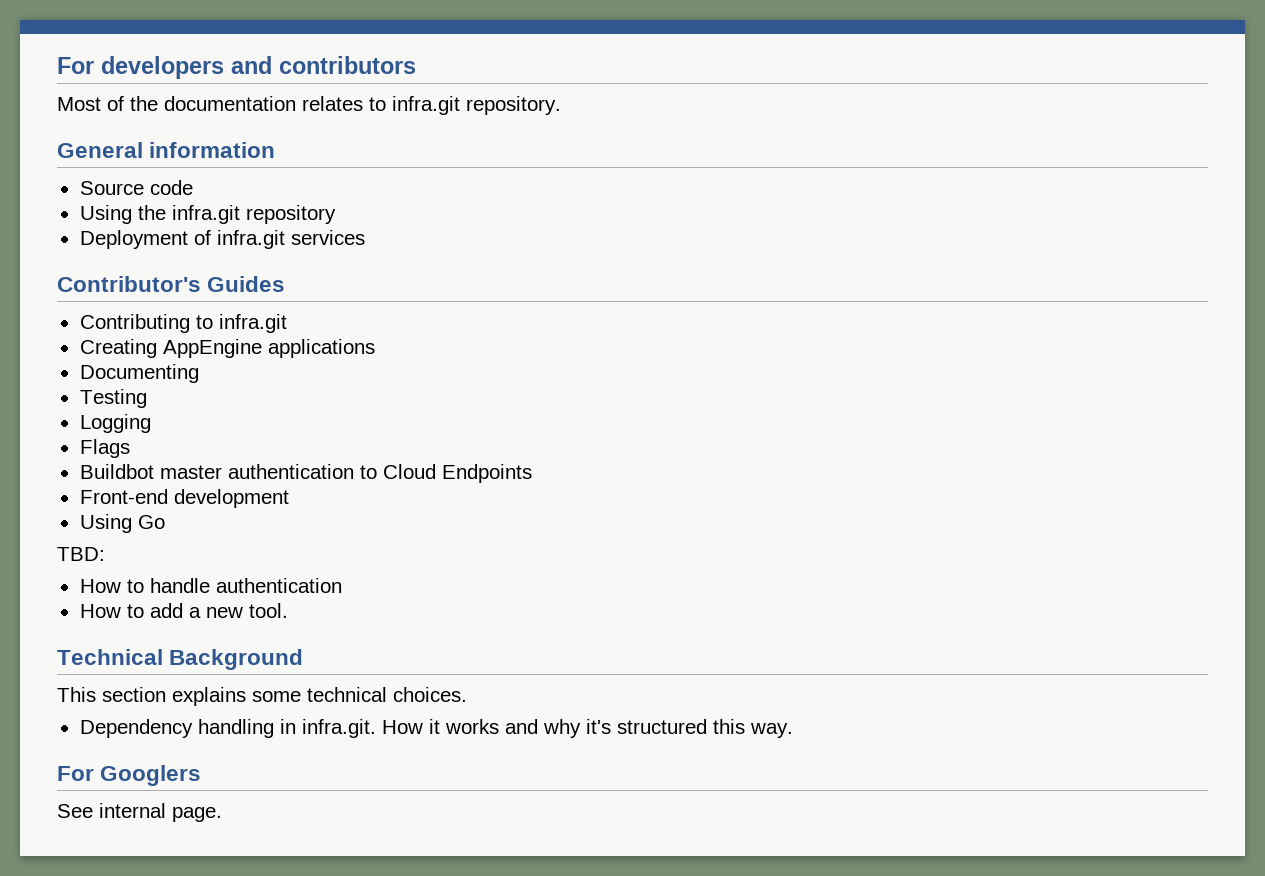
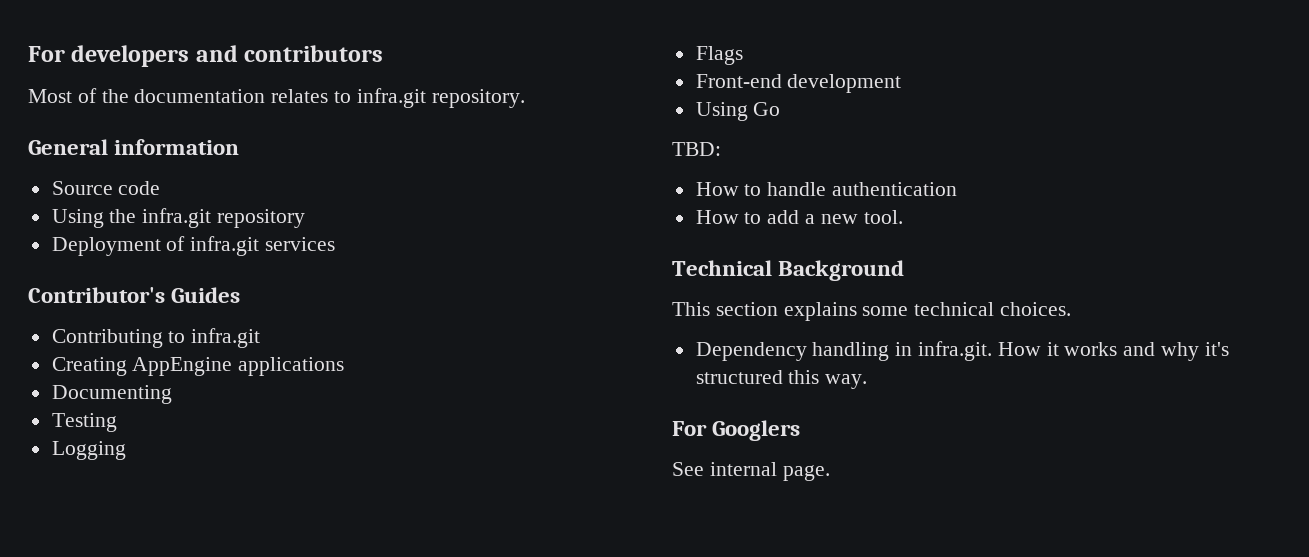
- Buildbot master authentication to Cloud Endpoints

